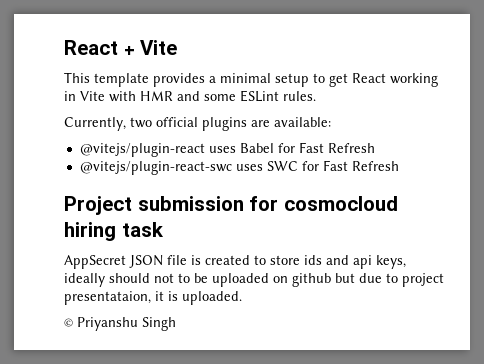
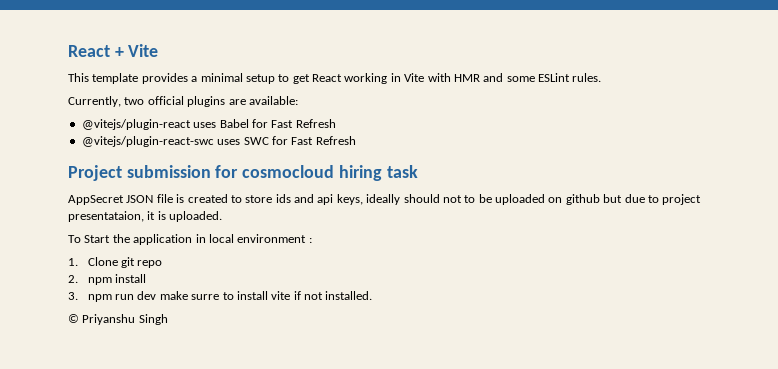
+ To Start the application in local environment :
+ 1. Clone git repo
+ 2. npm install
+ 3. npm run dev make surre to install vite if not installed.

